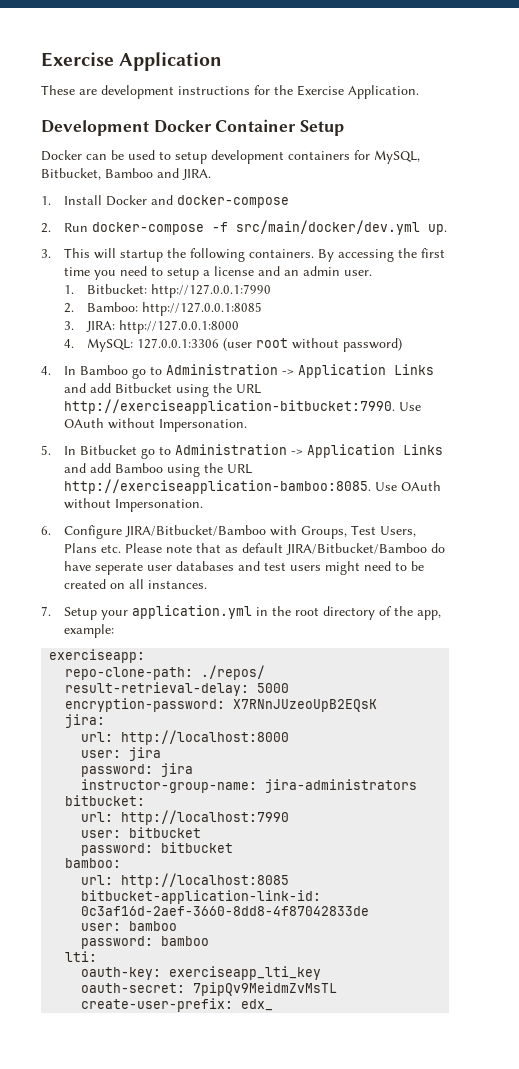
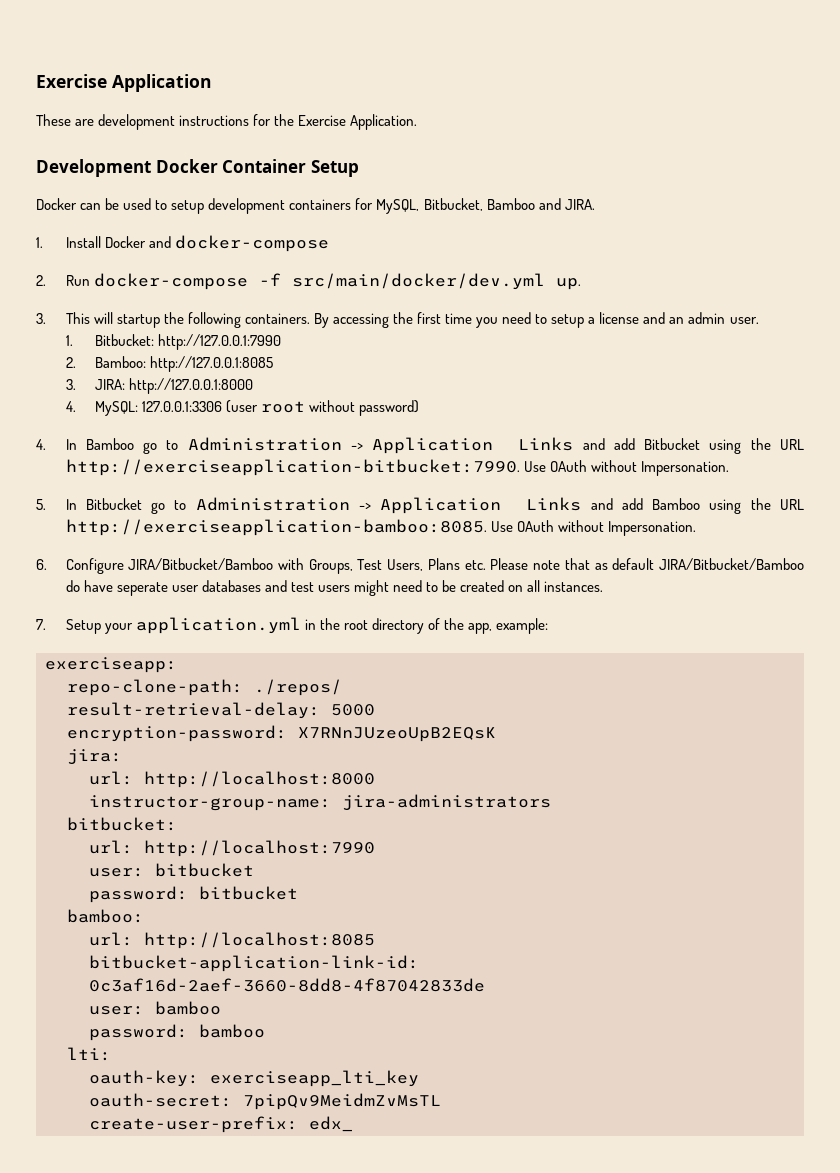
- user: jira
- password: jira

